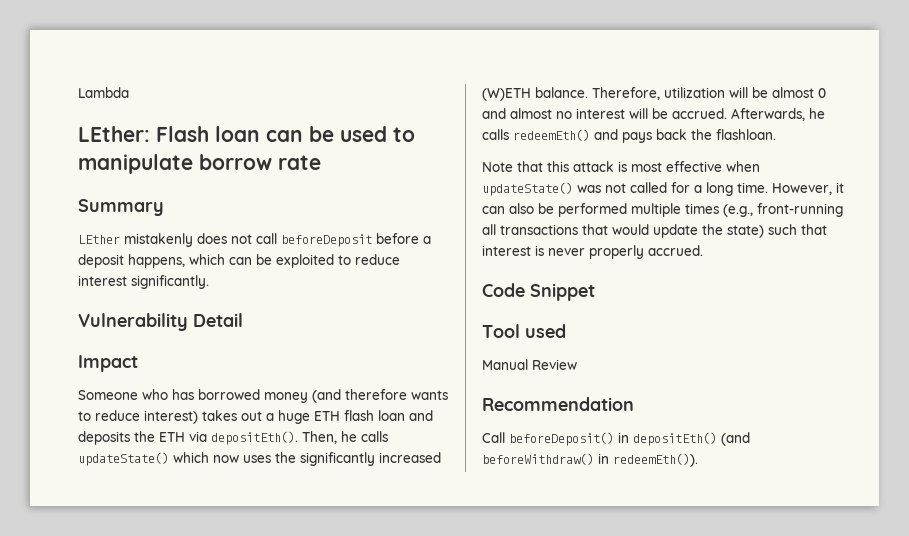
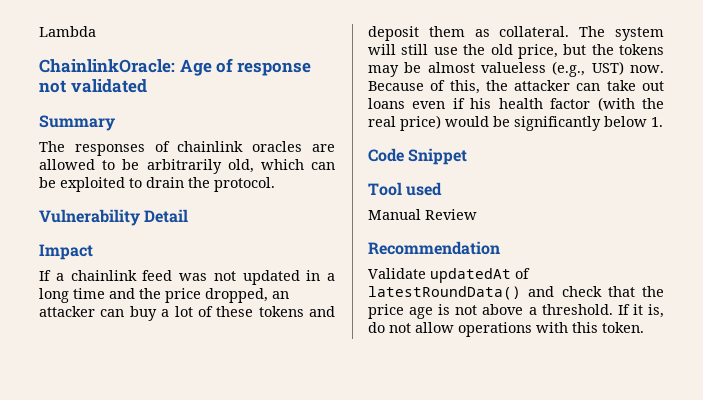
- LEther: Flash loan can be used to manipulate borrow rate
+ ChainlinkOracle: Age of response not validated
  Summary
- LEther mistakenly does not call beforeDeposit before a deposit happens, which can be exploited to reduce interest significantly.
+ The responses of chainlink oracles are allowed to be arbitrarily old, which can be exploited to drain the protocol.
- Someone who has borrowed money (and therefore wants to reduce interest) takes out a huge ETH flash loan and deposits the ETH via depositEth(). Then, he calls updateState() which now uses the significantly increased (W)ETH balance. Therefore, utilization will be almost 0 and almost no interest will be accrued. Afterwards, he calls redeemEth() and pays back the flashloan.
- Note that this attack is most effective when updateState() was not called for a long time. However, it can also be performed multiple times (e.g., front-running all transactions that would update the state) such that interest is never properly accrued.
+ If a chainlink feed was not updated in a long time and the price dropped, an attacker can buy a lot of these tokens and deposit them as collateral. The system will still use the old price, but the tokens may be almost valueless (e.g., UST) now. Because of this, the attacker can take out loans even if his health factor (with the real price) would be significantly below 1.
- Call beforeDeposit() in depositEth() (and beforeWithdraw() in redeemEth()).
+ Validate updatedAt of latestRoundData() and check that the price age is not above a threshold. If it is, do not allow operations with this token.

